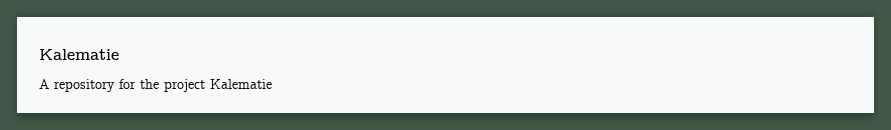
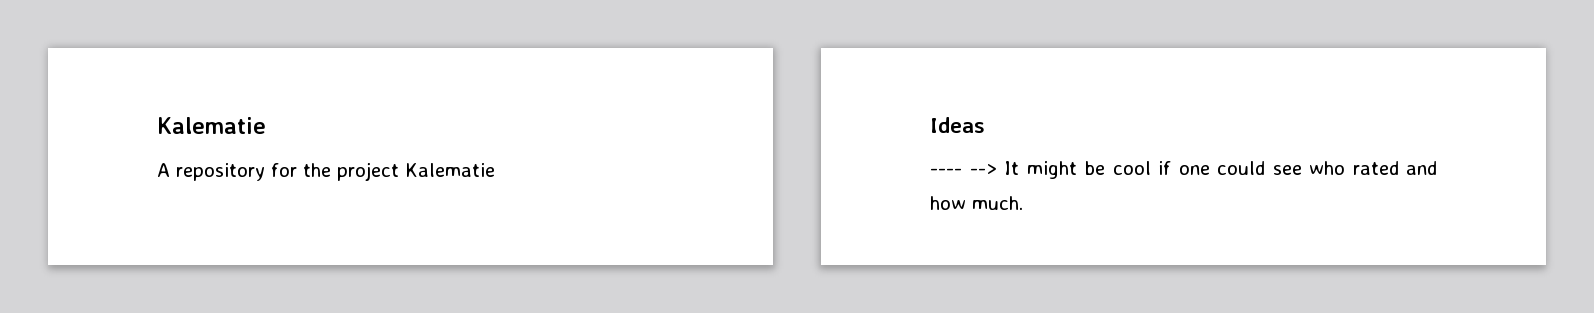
+ Ideas
+ ---- --> It might be cool if one could see who rated and how much.

